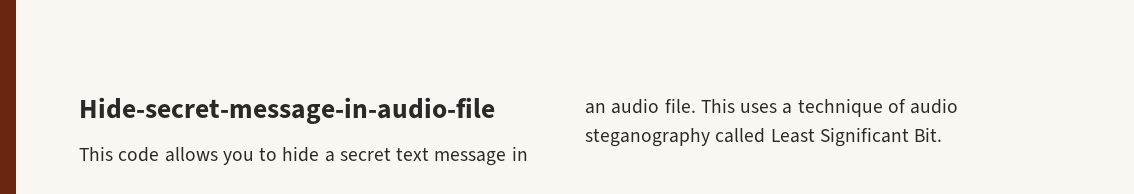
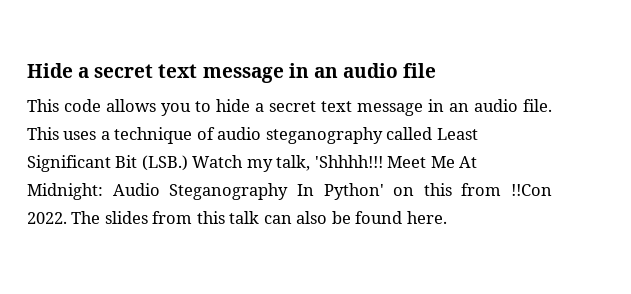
- Hide-secret-message-in-audio-file
+ Hide a secret text message in an audio file
- This uses a technique of audio steganography called Least Significant Bit.
+ This uses a technique of audio steganography called Least Significant Bit (LSB.) Watch my talk, 'Shhhh!!! Meet Me At Midnight: Audio Steganography In Python' on this from !!Con 2022. The slides from this talk can also be found here.

